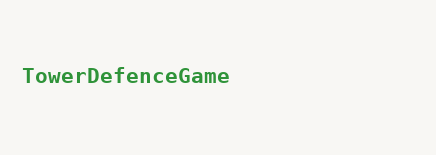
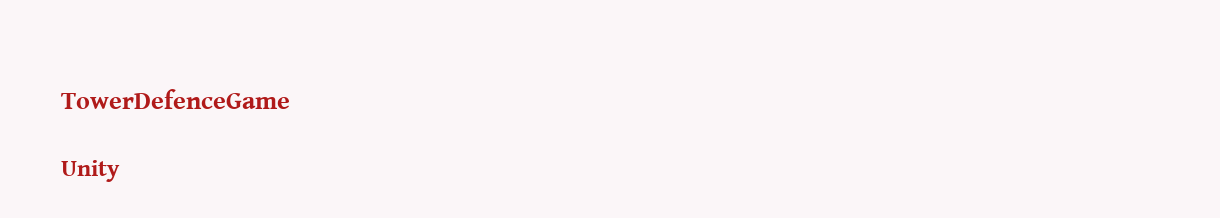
+ Unity

